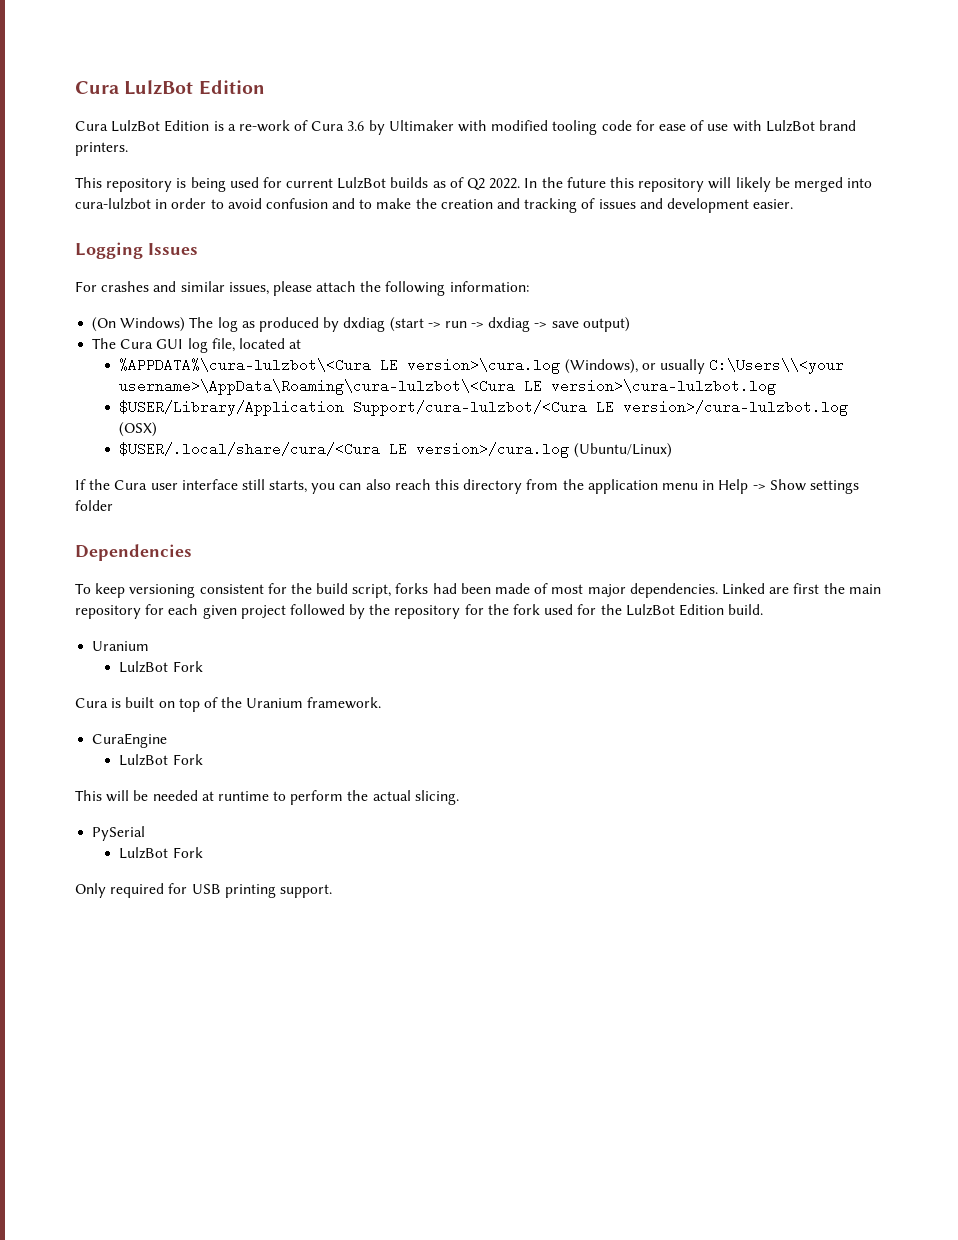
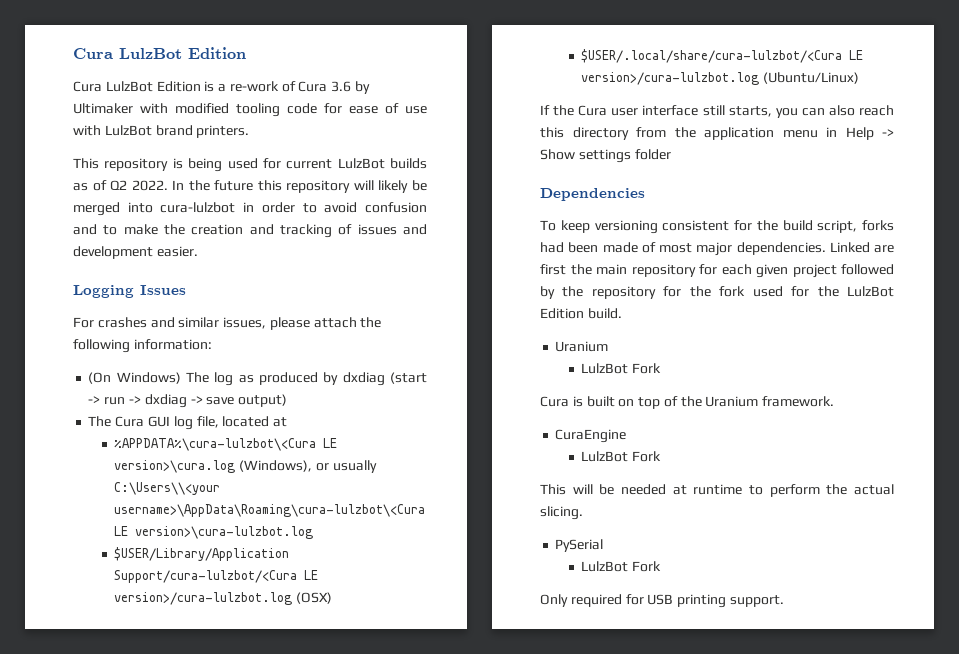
- $USER/.local/share/cura/<Cura LE version>/cura.log (Ubuntu/Linux)
+ $USER/.local/share/cura-lulzbot/<Cura LE version>/cura-lulzbot.log (Ubuntu/Linux)

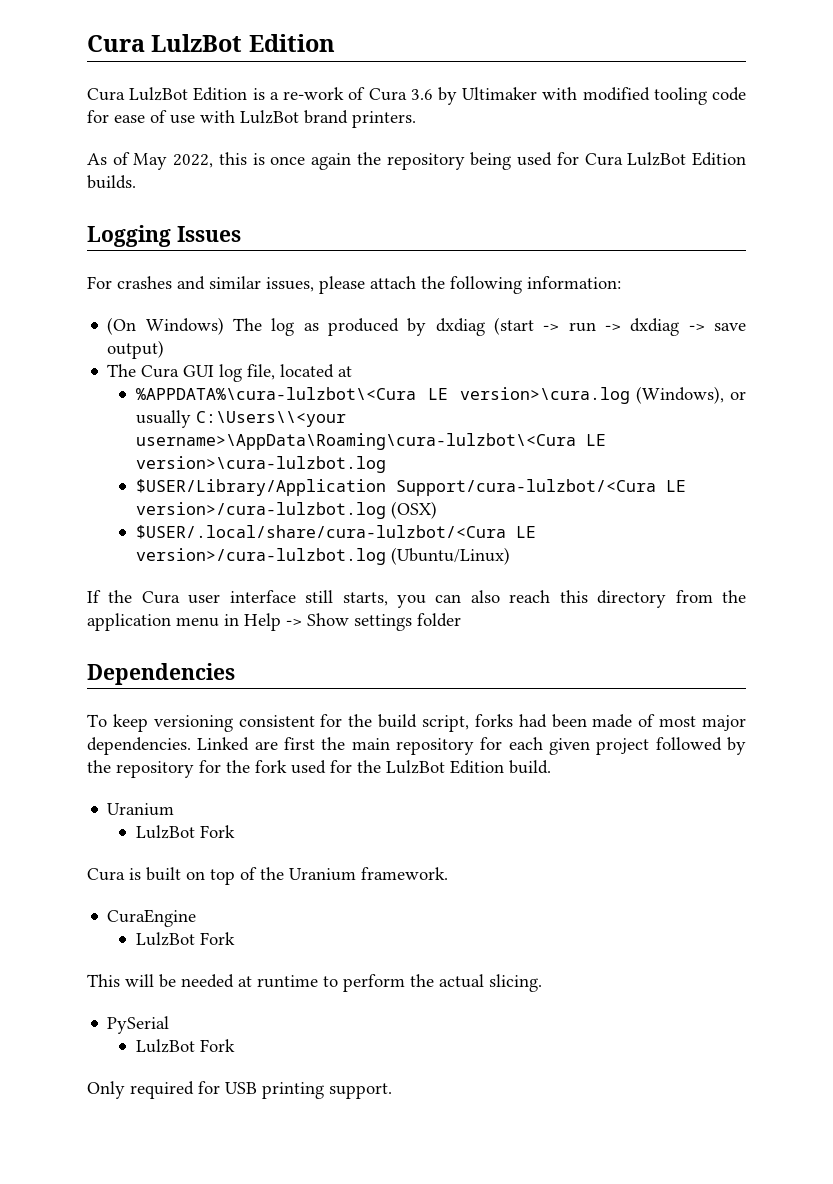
- This repository is being used for current LulzBot builds as of Q2 2022. In the future this repository will likely be merged into cura-lulzbot in order to avoid confusion and to make the creation and tracking of issues and development easier.
+ As of May 2022, this is once again the repository being used for Cura LulzBot Edition builds.

